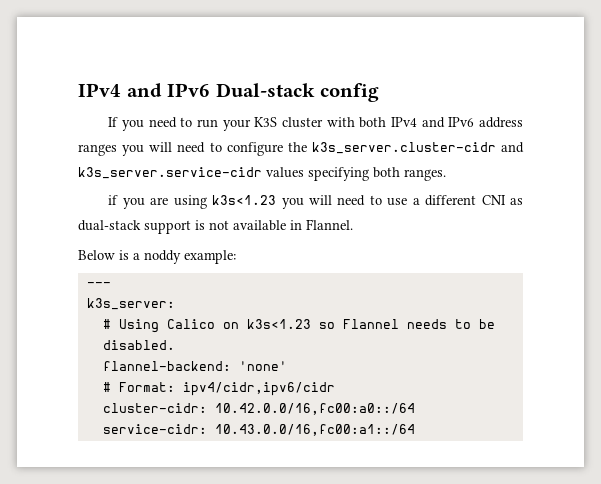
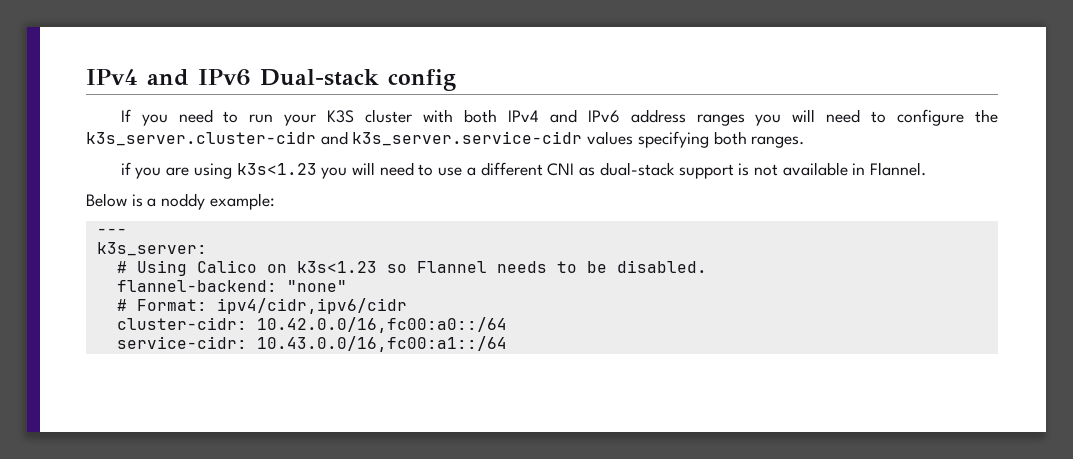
- flannel-backend: 'none'
+ flannel-backend: "none"

